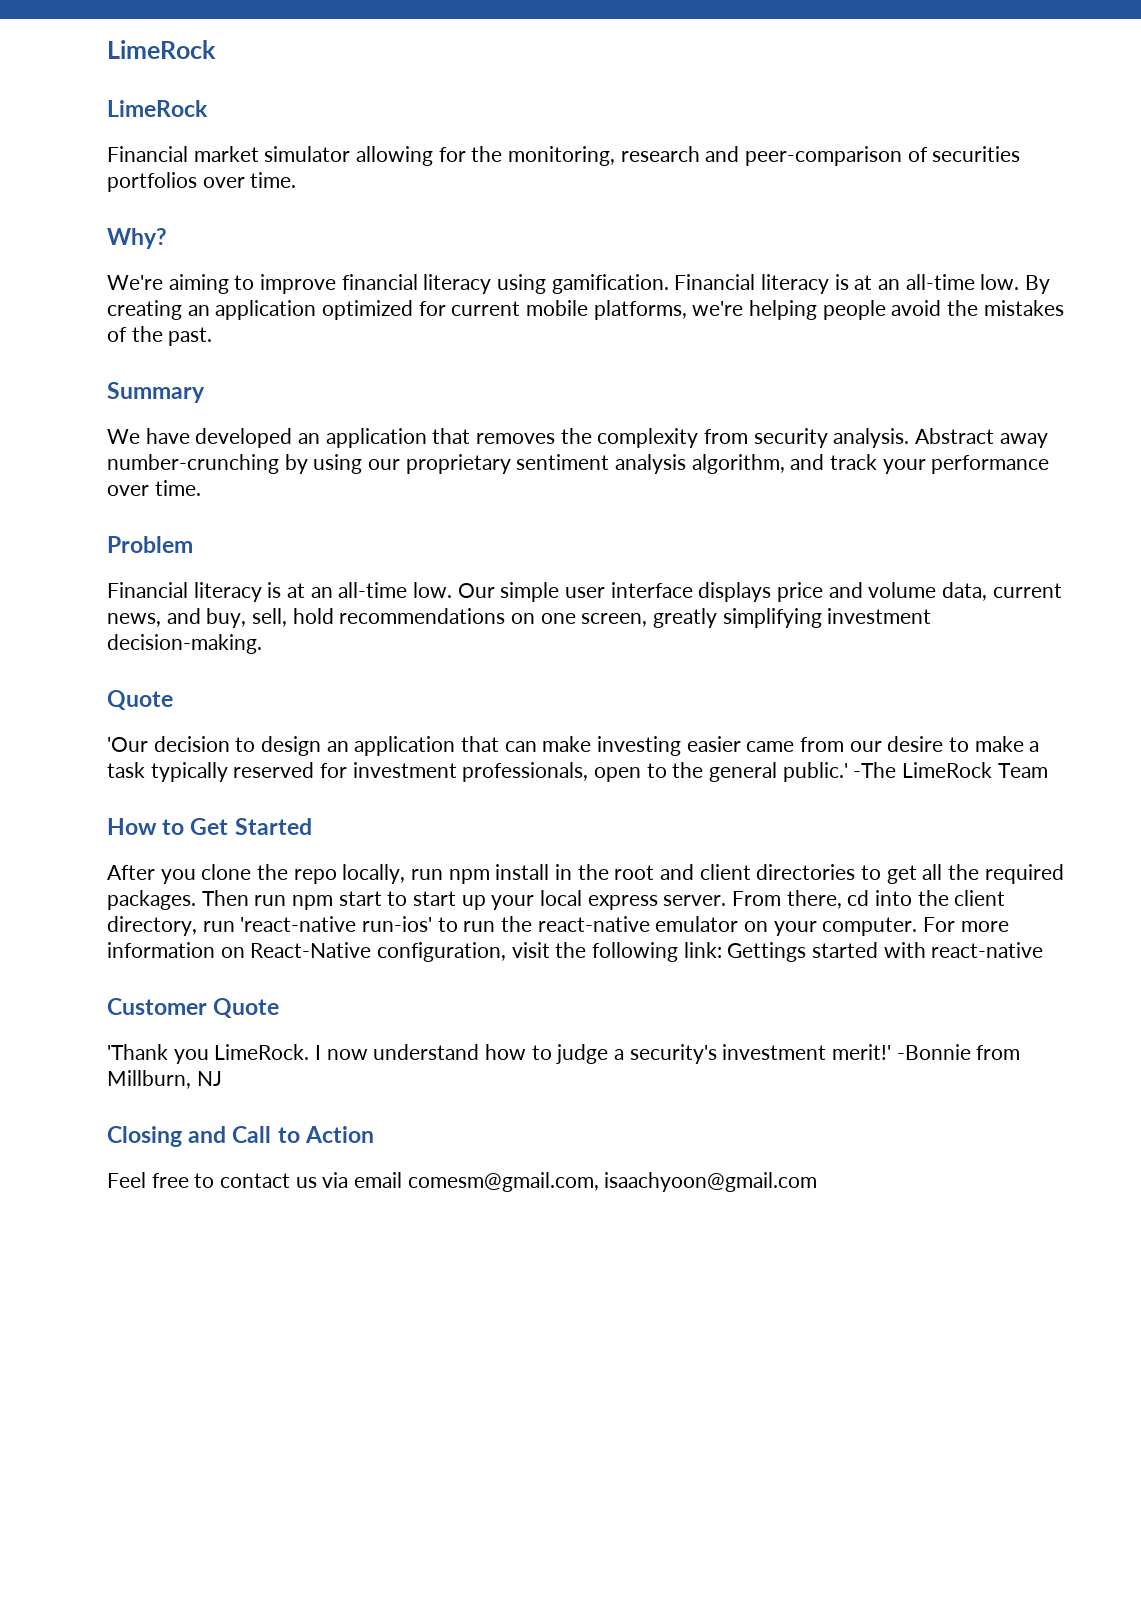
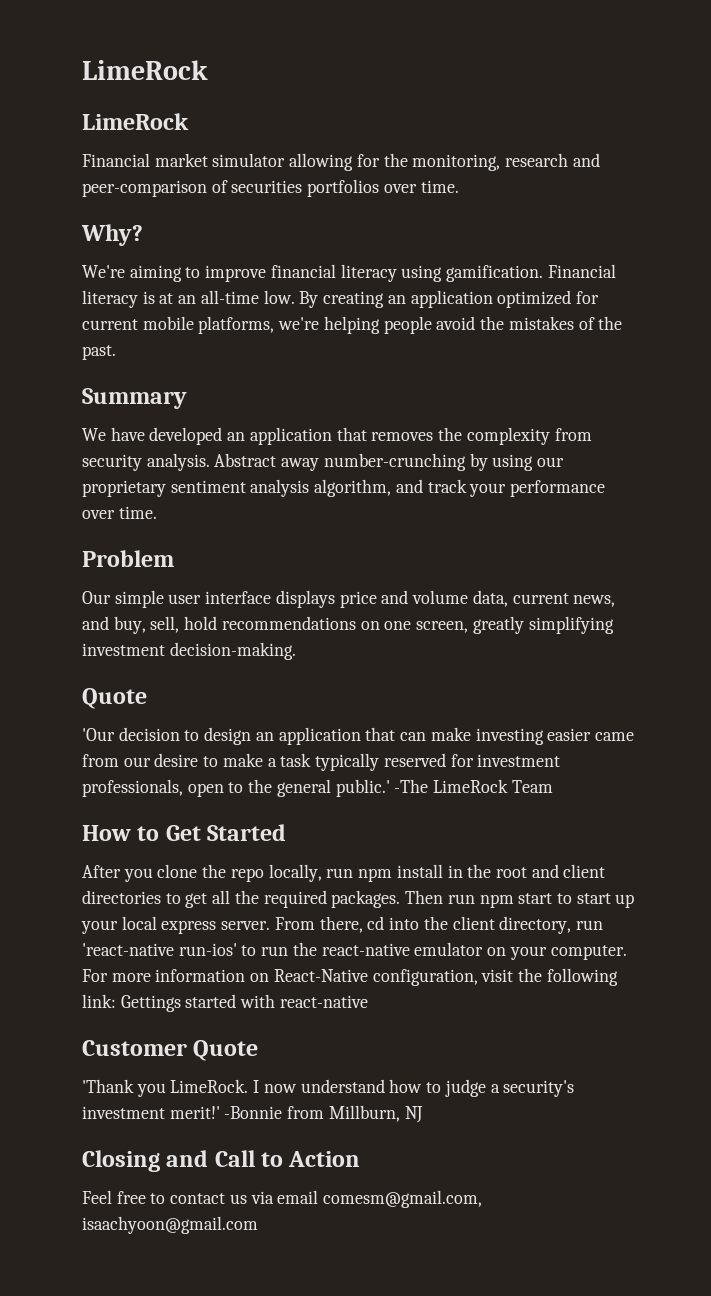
  Problem
- Financial literacy is at an all-time low. Our simple user interface displays price and volume data, current news, and buy, sell, hold recommendations on one screen, greatly simplifying investment decision-making.
+ Our simple user interface displays price and volume data, current news, and buy, sell, hold recommendations on one screen, greatly simplifying investment decision-making.

